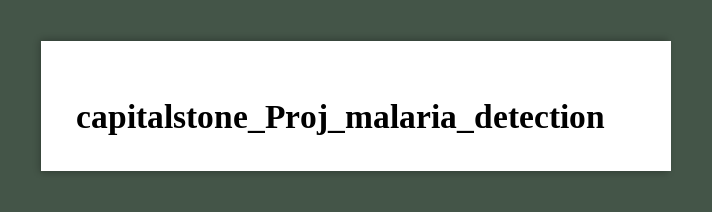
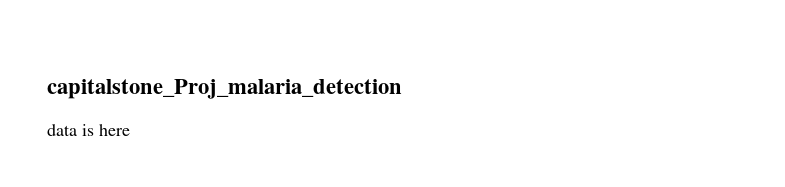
+ data is here

